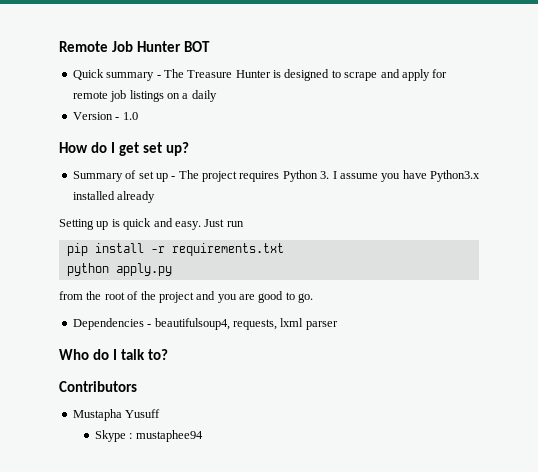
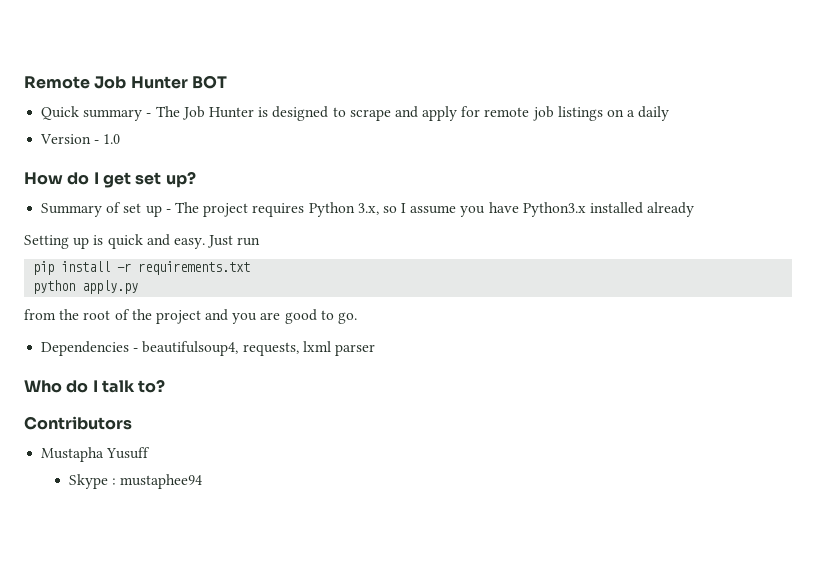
- Quick summary - The Treasure Hunter is designed to scrape and apply for remote job listings on a daily
+ Quick summary - The Job Hunter is designed to scrape and apply for remote job listings on a daily
- Summary of set up - The project requires Python 3. I assume you have Python3.x installed already
+ Summary of set up - The project requires Python 3.x, so I assume you have Python3.x installed already

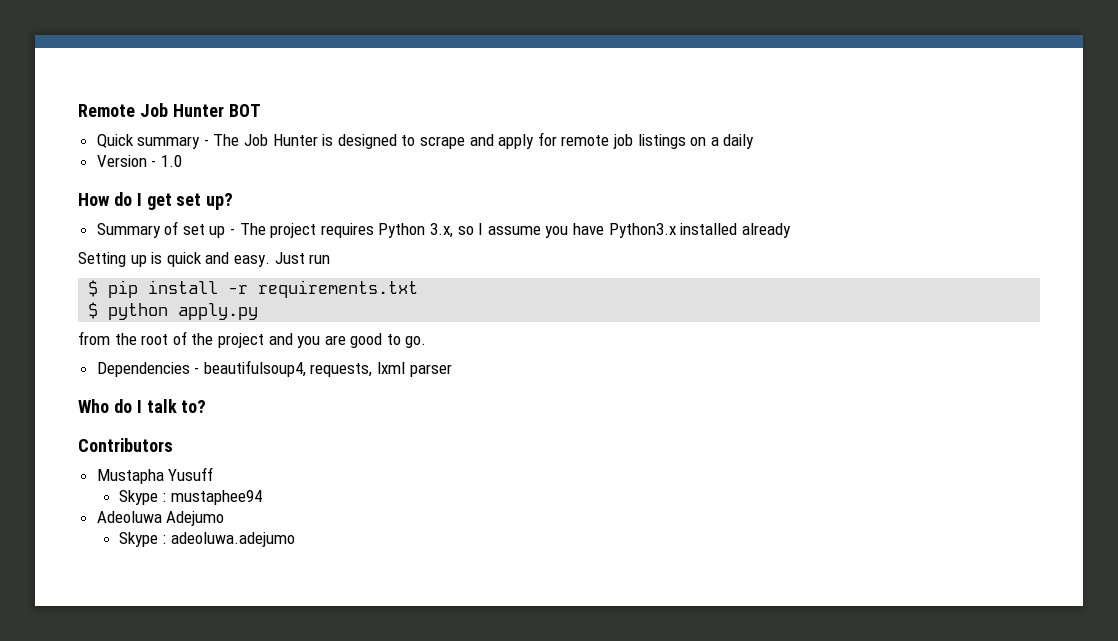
- pip install -r requirements.txt
+ $ pip install -r requirements.txt
- python apply.py
+ $ python apply.py
+ Adeoluwa Adejumo
+ Skype : adeoluwa.adejumo

